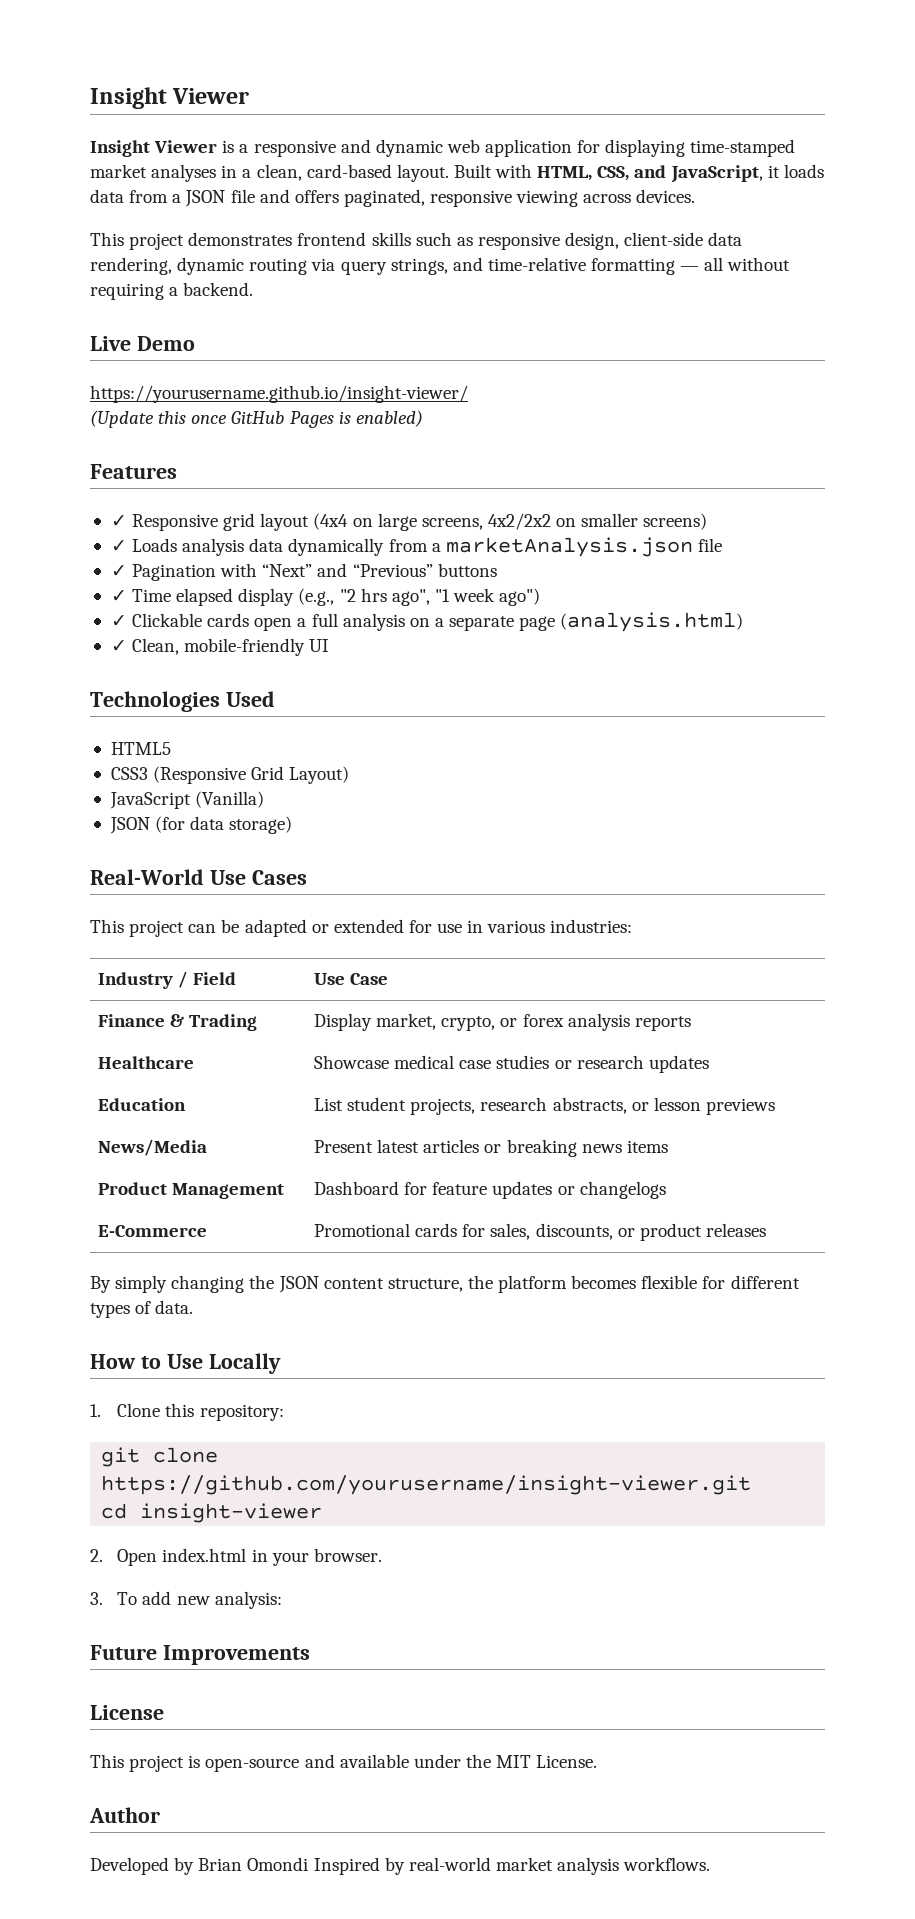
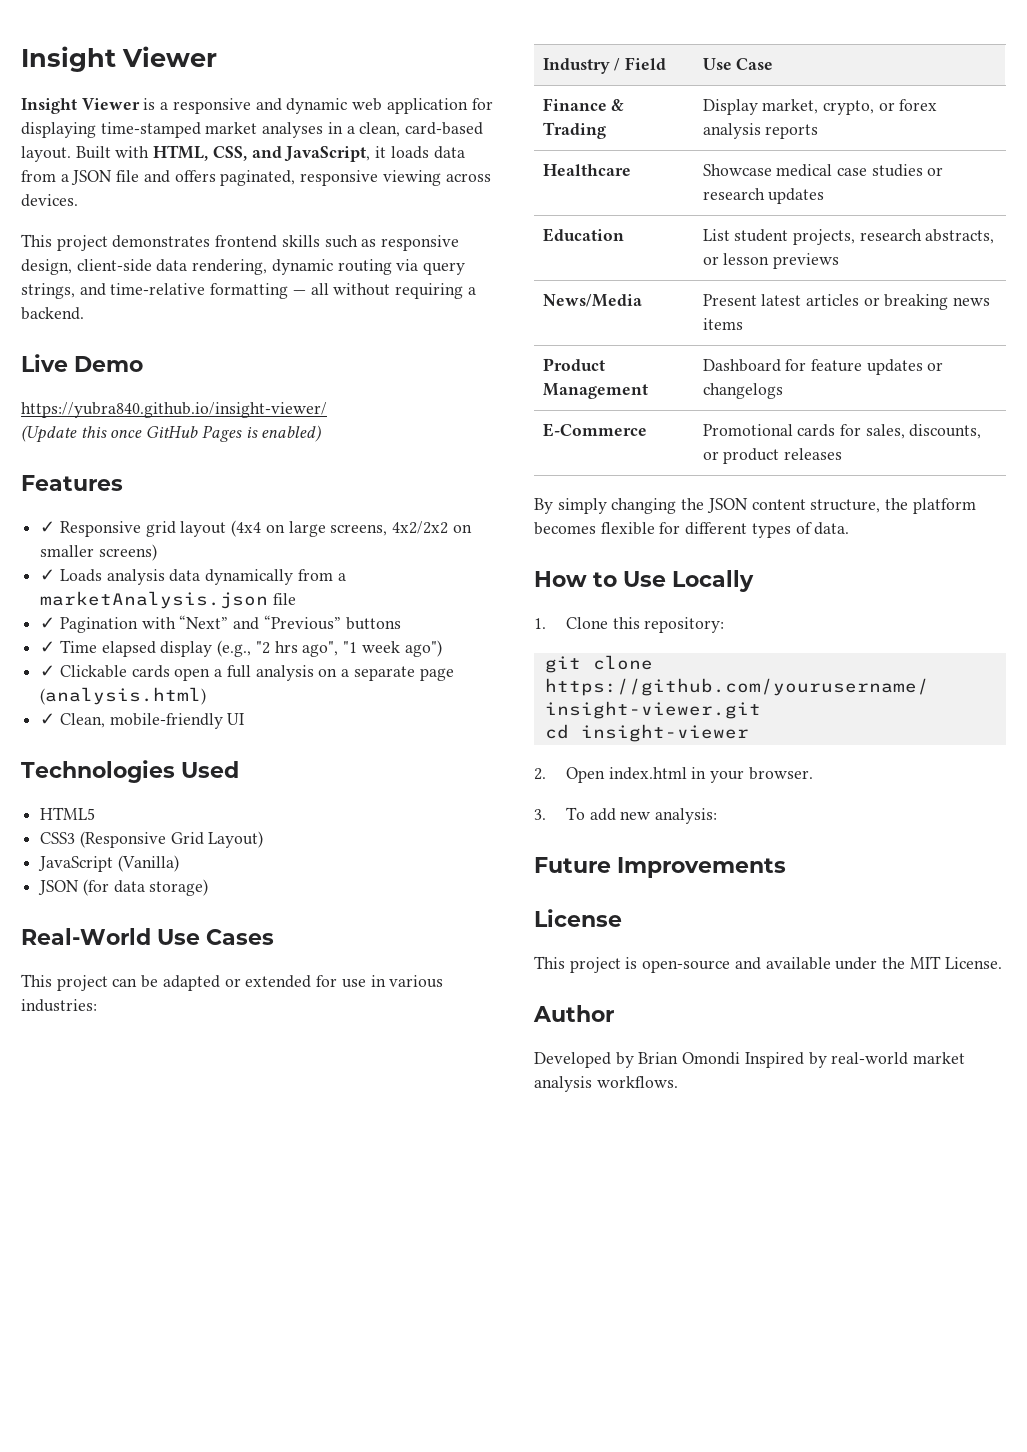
- https://yourusername.github.io/insight-viewer/
+ https://yubra840.github.io/insight-viewer/

